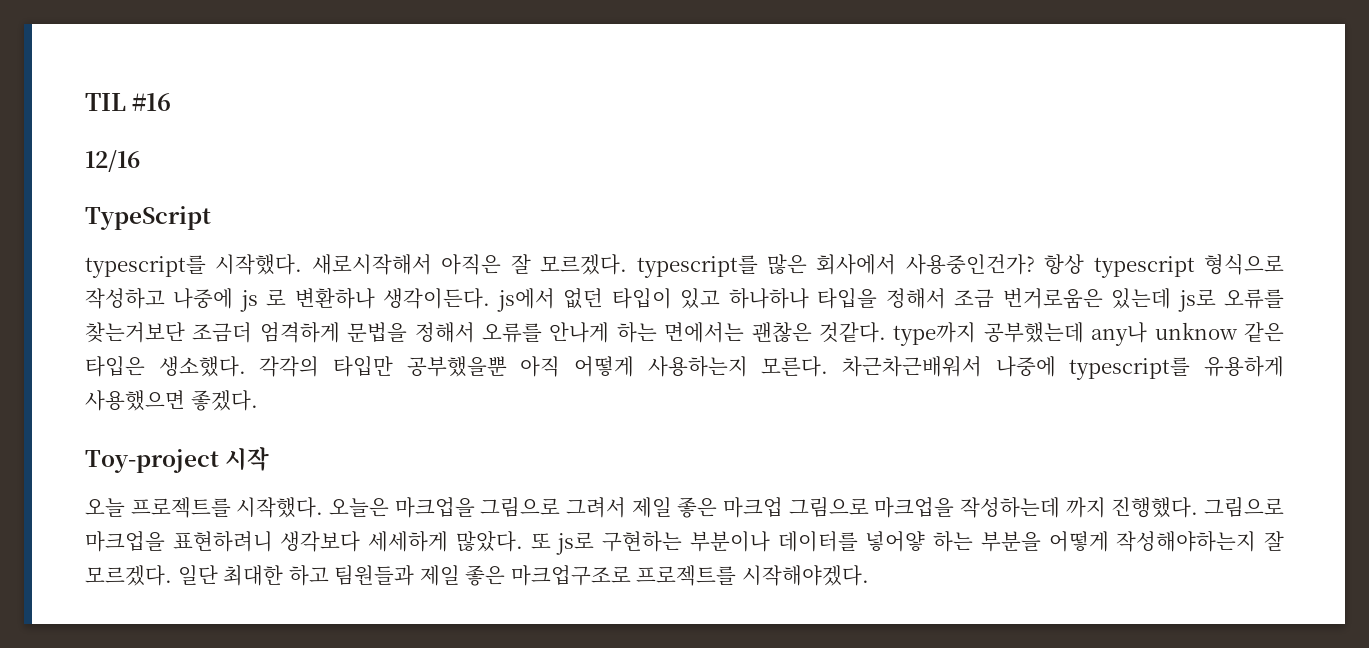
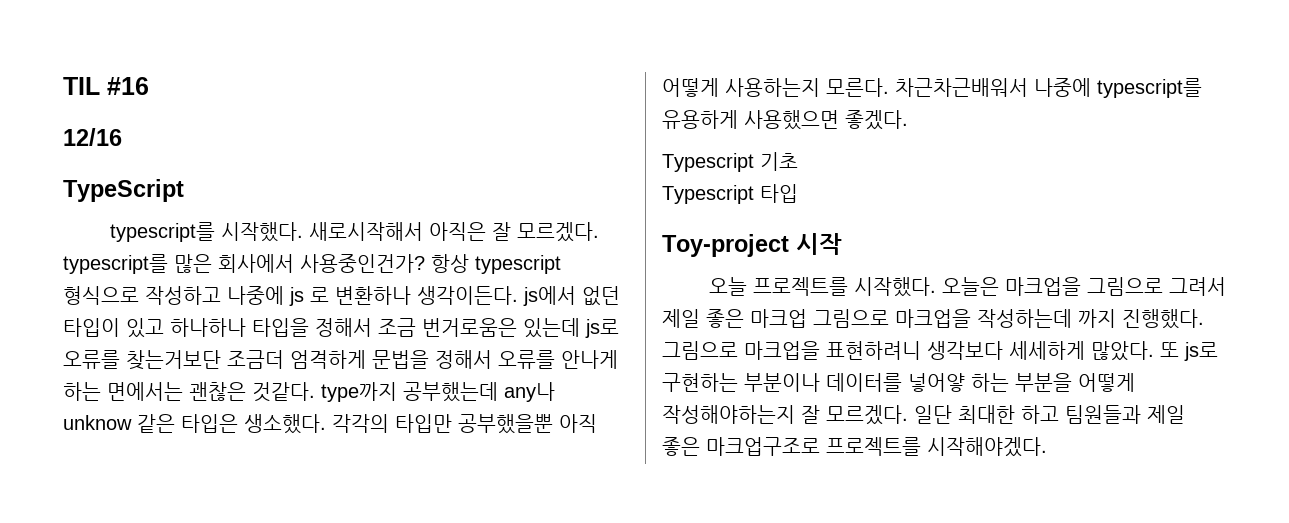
+ Typescript 기초
+ Typescript 타입

